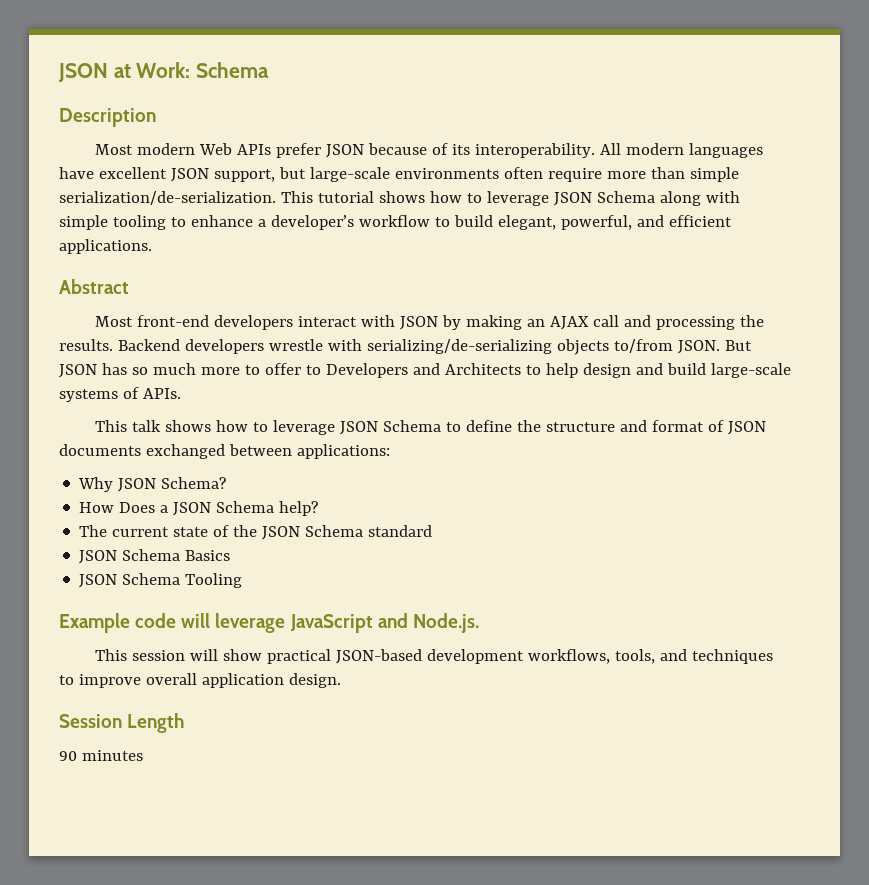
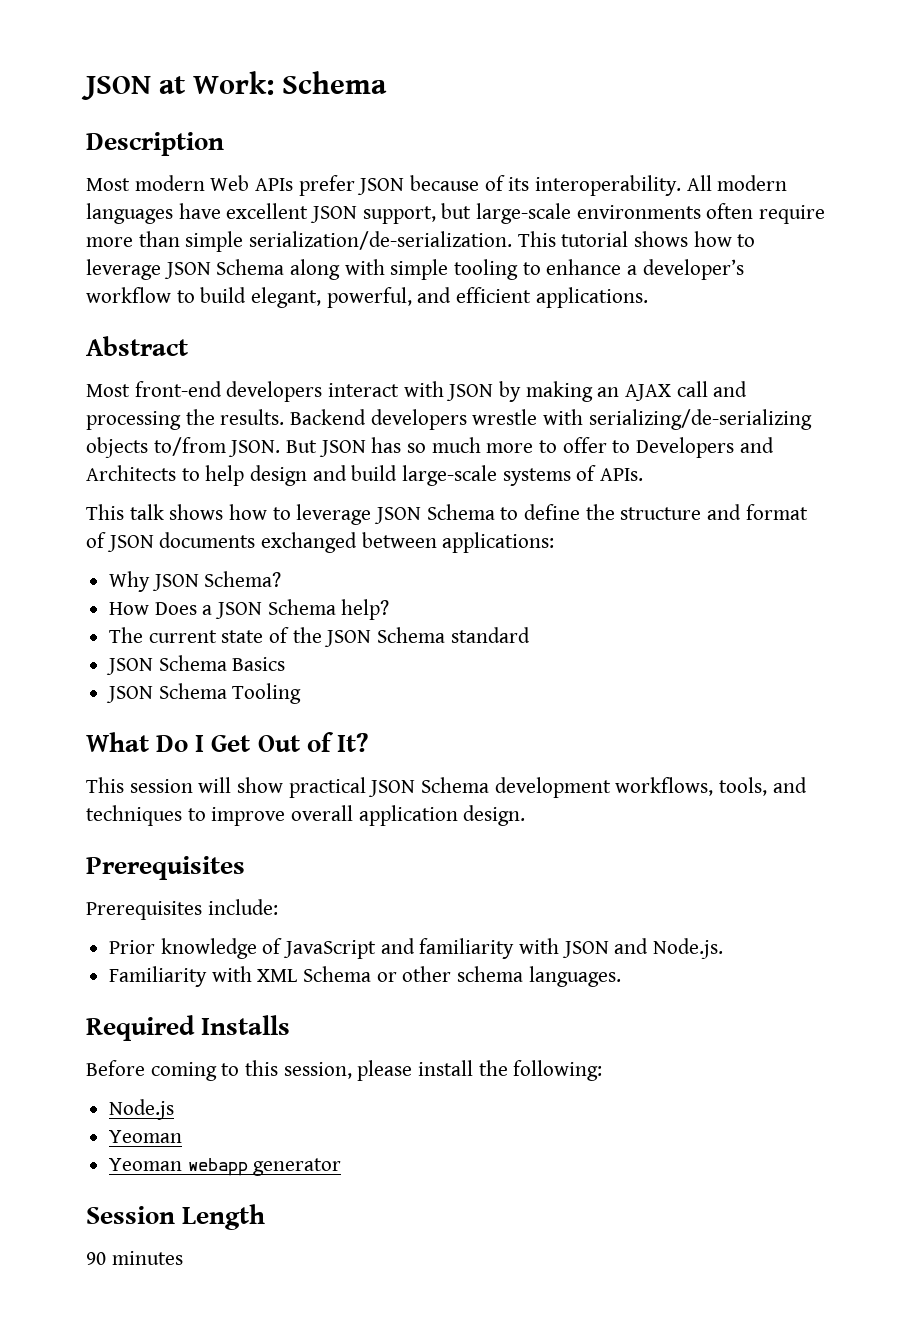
- Example code will leverage JavaScript and Node.js.
+ What Do I Get Out of It?
- This session will show practical JSON-based development workflows, tools, and techniques to improve overall application design.
+ This session will show practical JSON Schema development workflows, tools, and techniques to improve overall application design.
+ Prerequisites
+ Prerequisites include:
+ Prior knowledge of JavaScript and familiarity with JSON and Node.js.
+ Familiarity with XML Schema or other schema languages.
+ Required Installs
+ Before coming to this session, please install the following:
+ Node.js
+ Yeoman
+ Yeoman webapp generator

